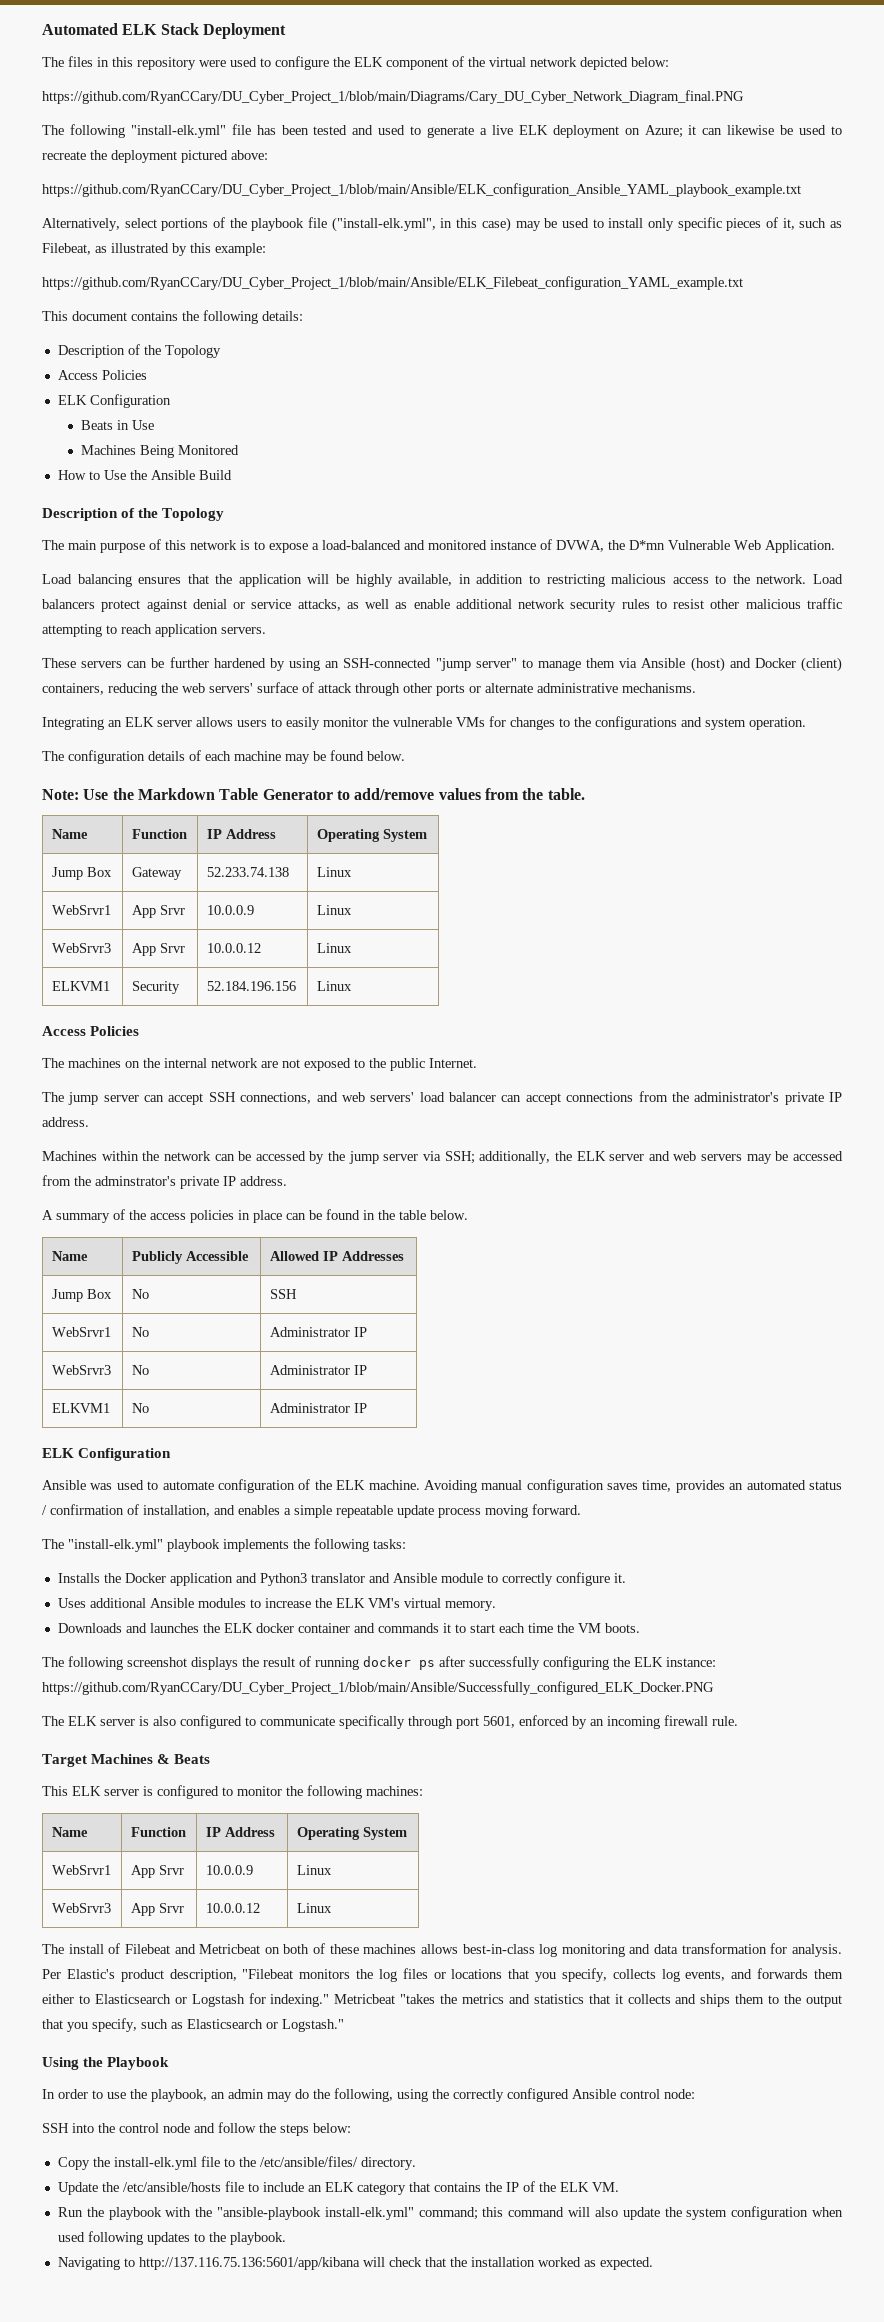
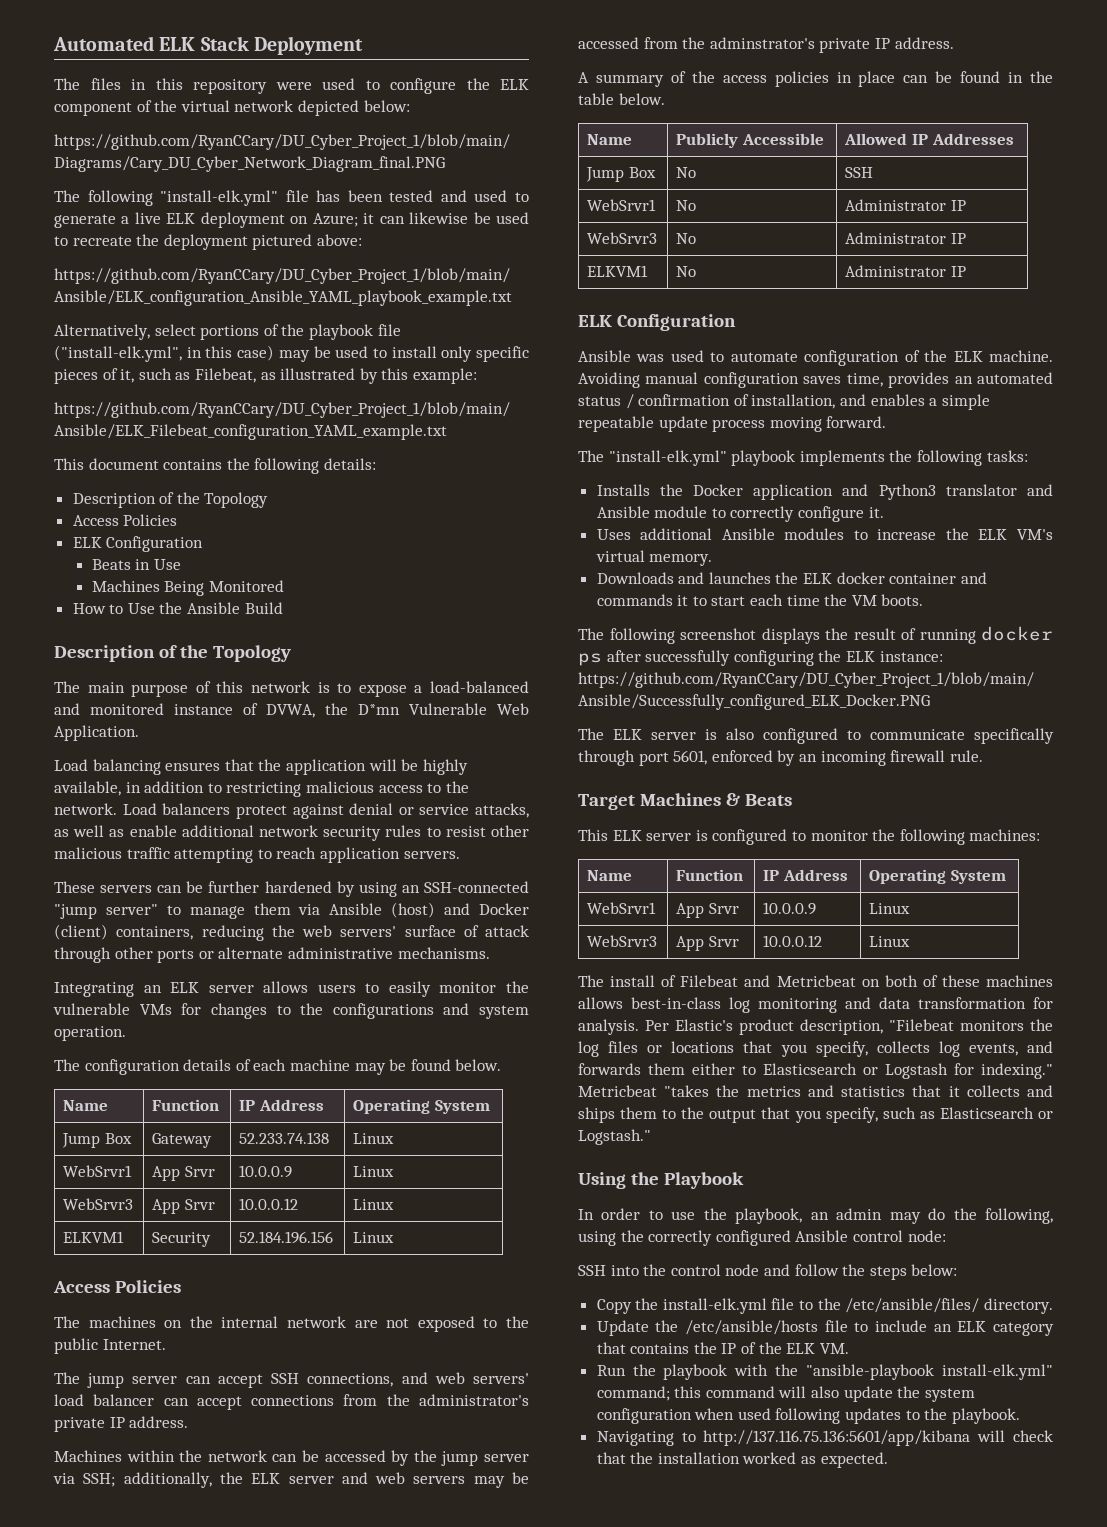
- Note: Use the Markdown Table Generator to add/remove values from the table.

